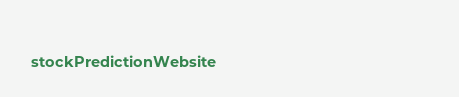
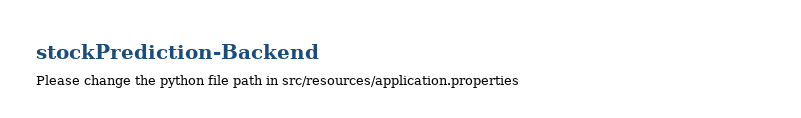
- stockPredictionWebsite
+ stockPrediction-Backend
+ Please change the python file path in src/resources/application.properties

